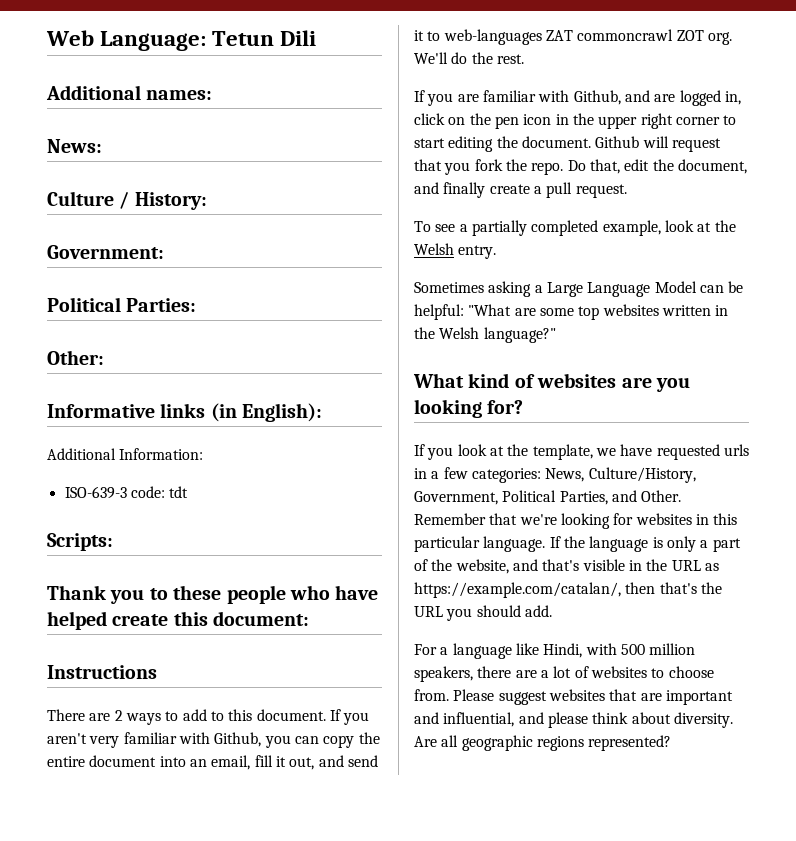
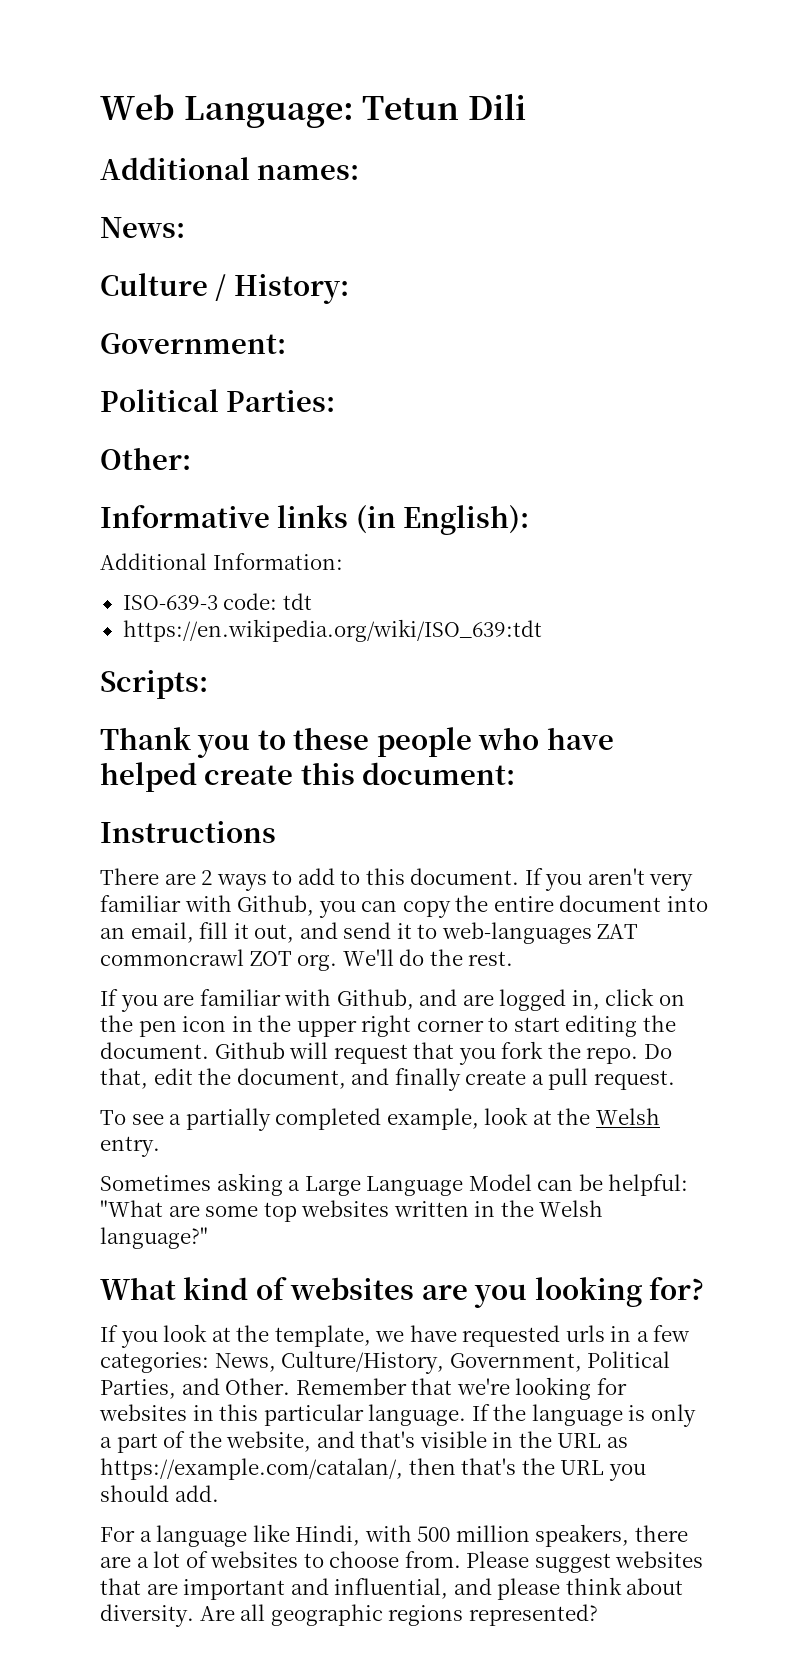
+ https://en.wikipedia.org/wiki/ISO_639:tdt

